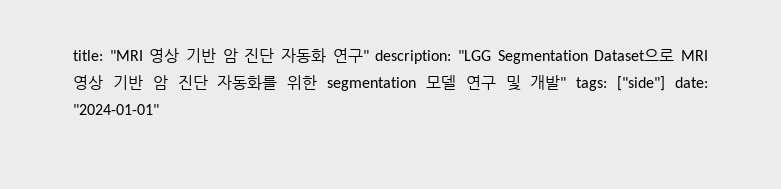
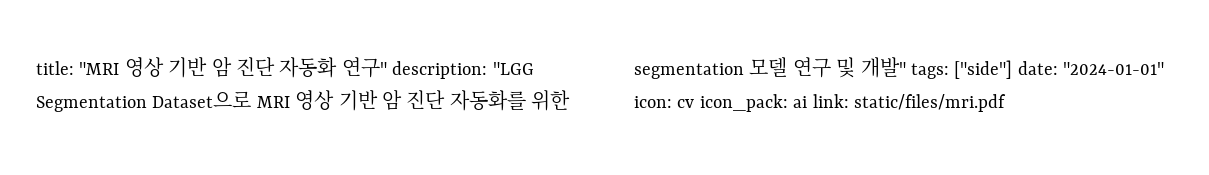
- title: "MRI 영상 기반 암 진단 자동화 연구" description: "LGG Segmentation Dataset으로 MRI 영상 기반 암 진단 자동화를 위한 segmentation 모델 연구 및 개발" tags: ["side"] date: "2024-01-01"
+ title: "MRI 영상 기반 암 진단 자동화 연구" description: "LGG Segmentation Dataset으로 MRI 영상 기반 암 진단 자동화를 위한 segmentation 모델 연구 및 개발" tags: ["side"] date: "2024-01-01" icon: cv icon_pack: ai link: static/files/mri.pdf

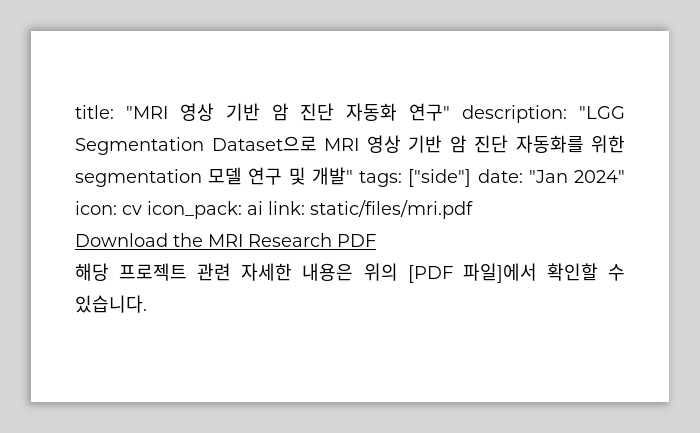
- title: "MRI 영상 기반 암 진단 자동화 연구" description: "LGG Segmentation Dataset으로 MRI 영상 기반 암 진단 자동화를 위한 segmentation 모델 연구 및 개발" tags: ["side"] date: "2024-01-01" icon: cv icon_pack: ai link: static/files/mri.pdf
+ title: "MRI 영상 기반 암 진단 자동화 연구" description: "LGG Segmentation Dataset으로 MRI 영상 기반 암 진단 자동화를 위한 segmentation 모델 연구 및 개발" tags: ["side"] date: "Jan 2024" icon: cv icon_pack: ai link: static/files/mri.pdf
+ Download the MRI Research PDF
+ 해당 프로젝트 관련 자세한 내용은 위의 [PDF 파일]에서 확인할 수 있습니다.

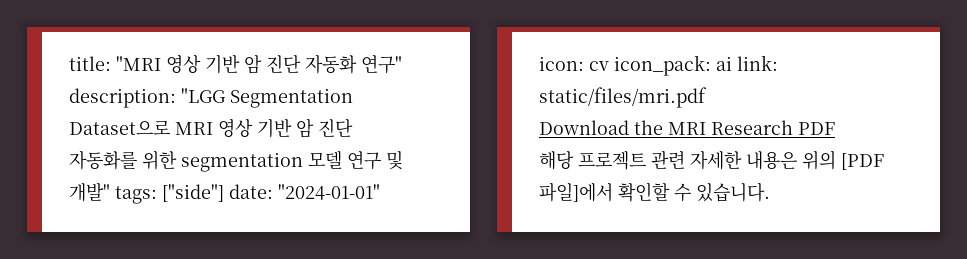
- title: "MRI 영상 기반 암 진단 자동화 연구" description: "LGG Segmentation Dataset으로 MRI 영상 기반 암 진단 자동화를 위한 segmentation 모델 연구 및 개발" tags: ["side"] date: "Jan 2024" icon: cv icon_pack: ai link: static/files/mri.pdf
+ title: "MRI 영상 기반 암 진단 자동화 연구" description: "LGG Segmentation Dataset으로 MRI 영상 기반 암 진단 자동화를 위한 segmentation 모델 연구 및 개발" tags: ["side"] date: "2024-01-01" icon: cv icon_pack: ai link: static/files/mri.pdf

